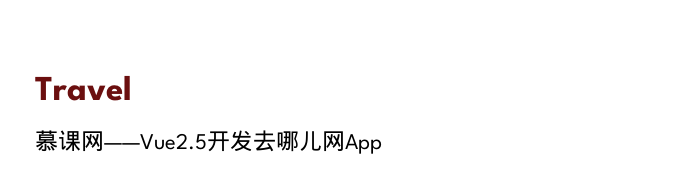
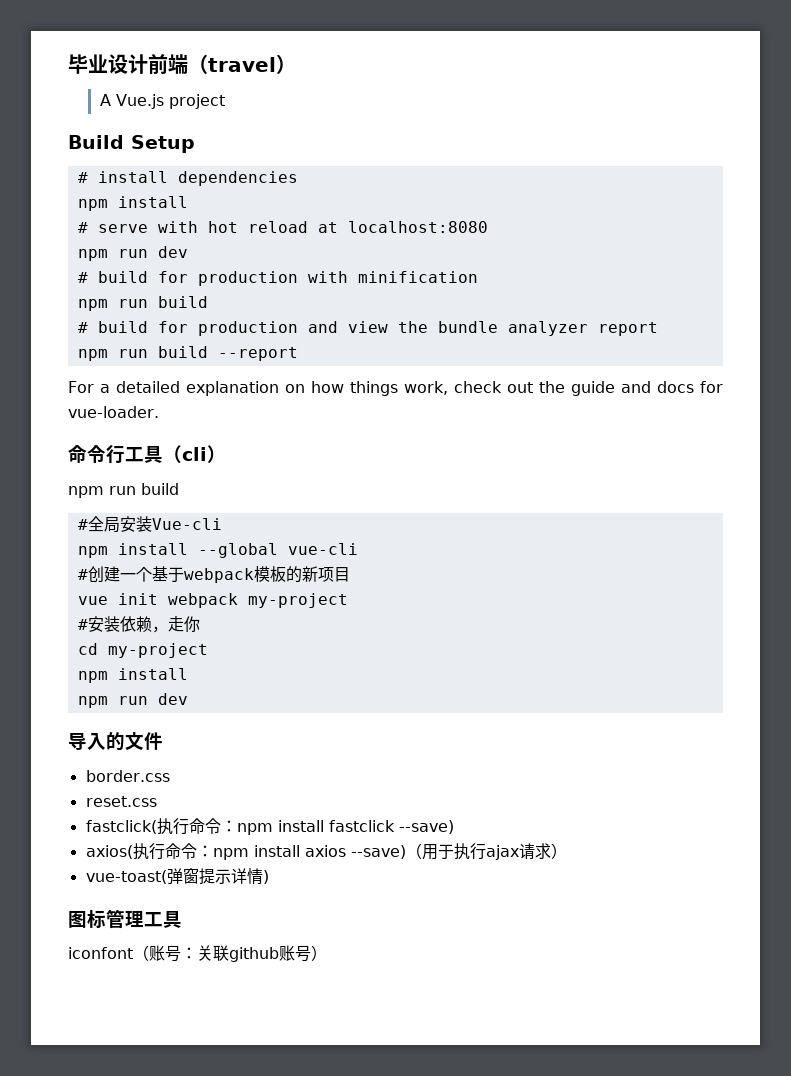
- Travel
- 慕课网——Vue2.5开发去哪儿网App
+ 毕业设计前端（travel）
+ A Vue.js project
+ Build Setup
+ # install dependencies
+ npm install
+ # serve with hot reload at localhost:8080
+ npm run dev
+ # build for production with minification
+ npm run build
+ # build for production and view the bundle analyzer report
+ npm run build --report
+ For a detailed explanation on how things work, check out the guide and docs for vue-loader.
+ 命令行工具（cli）
+ npm run build
+ #全局安装Vue-cli
+ npm install --global vue-cli
+ #创建一个基于webpack模板的新项目
+ vue init webpack my-project
+ #安装依赖，走你
+ cd my-project
+ npm install
+ npm run dev
+ 导入的文件
+ border.css
+ reset.css
+ fastclick(执行命令：npm install fastclick --save)
+ axios(执行命令：npm install axios --save)（用于执行ajax请求）
+ vue-toast(弹窗提示详情)
+ 图标管理工具
+ iconfont（账号：关联github账号）

